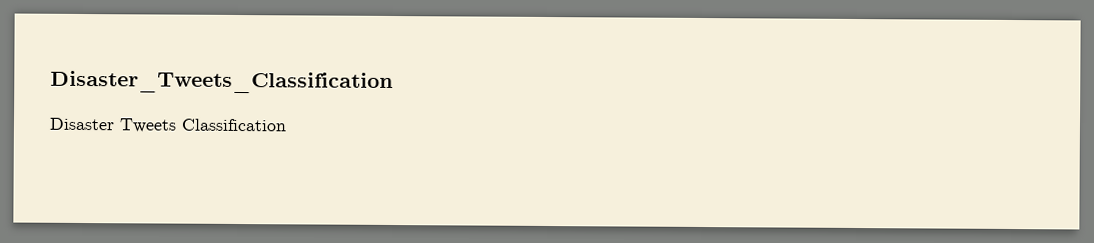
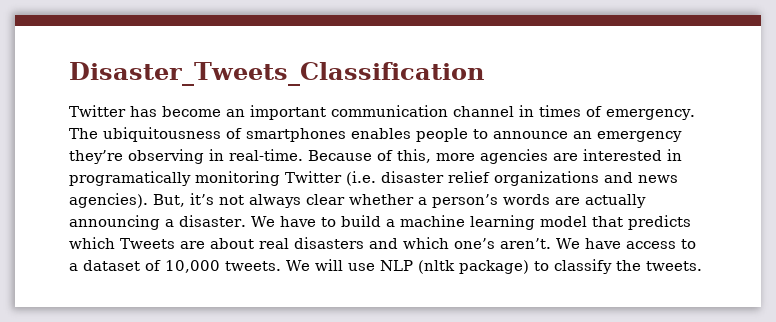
- Disaster Tweets Classification
+ Twitter has become an important communication channel in times of emergency. The ubiquitousness of smartphones enables people to announce an emergency they’re observing in real-time. Because of this, more agencies are interested in programatically monitoring Twitter (i.e. disaster relief organizations and news agencies). But, it’s not always clear whether a person’s words are actually announcing a disaster. We have to build a machine learning model that predicts which Tweets are about real disasters and which one’s aren’t. We have access to a dataset of 10,000 tweets. We will use NLP (nltk package) to classify the tweets.

